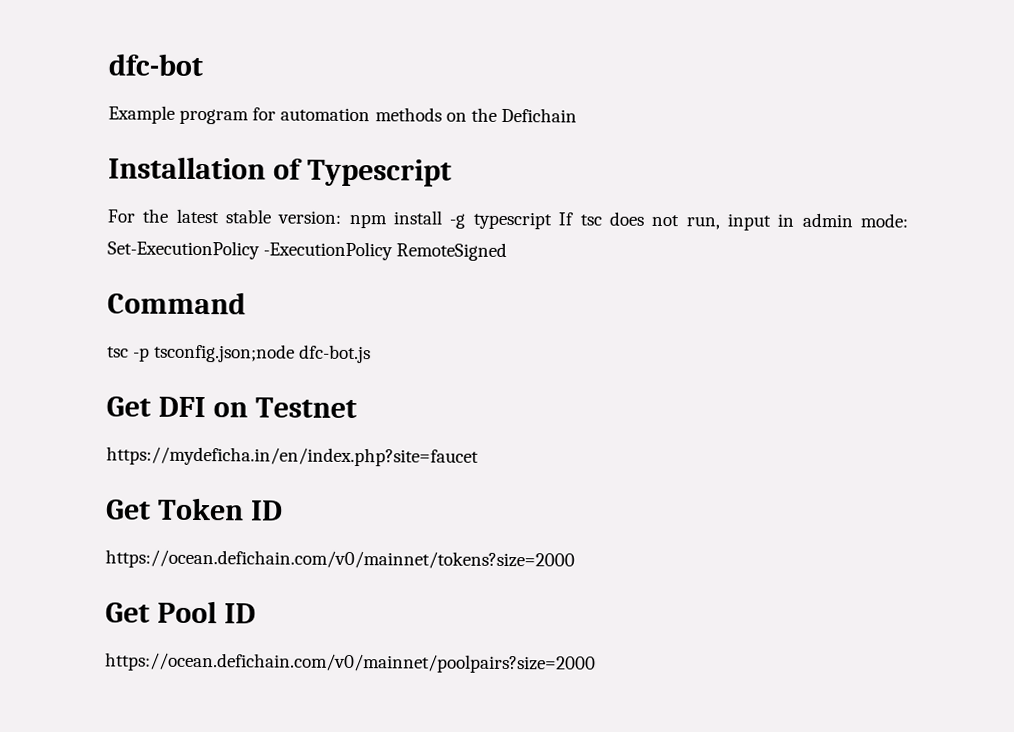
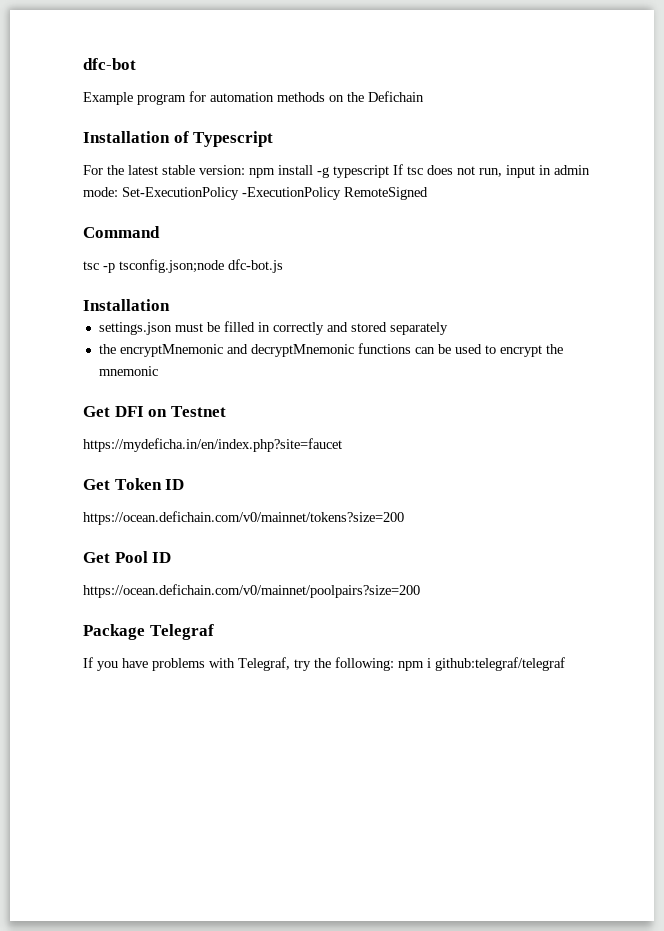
  tsc -p tsconfig.json;node dfc-bot.js
+ Installation
+ settings.json must be filled in correctly and stored separately
+ the encryptMnemonic and decryptMnemonic functions can be used to encrypt the mnemonic
- https://ocean.defichain.com/v0/mainnet/tokens?size=2000
+ https://ocean.defichain.com/v0/mainnet/tokens?size=200
- https://ocean.defichain.com/v0/mainnet/poolpairs?size=2000
+ https://ocean.defichain.com/v0/mainnet/poolpairs?size=200
+ Package Telegraf
+ If you have problems with Telegraf, try the following: npm i github:telegraf/telegraf

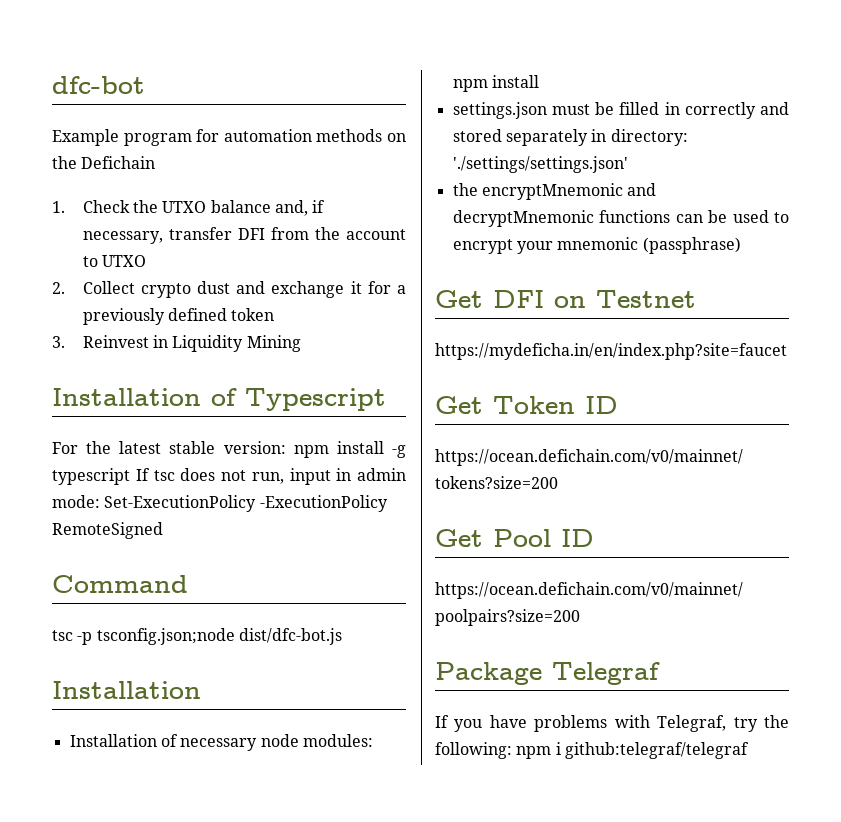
+ 1. Check the UTXO balance and, if necessary, transfer DFI from the account to UTXO
+ 2. Collect crypto dust and exchange it for a previously defined token
+ 3. Reinvest in Liquidity Mining
- tsc -p tsconfig.json;node dfc-bot.js
+ tsc -p tsconfig.json;node dist/dfc-bot.js
  Installation
+ Installation of necessary node modules: npm install
- settings.json must be filled in correctly and stored separately
+ settings.json must be filled in correctly and stored separately in directory: './settings/settings.json'
- the encryptMnemonic and decryptMnemonic functions can be used to encrypt the mnemonic
+ the encryptMnemonic and decryptMnemonic functions can be used to encrypt your mnemonic (passphrase)

